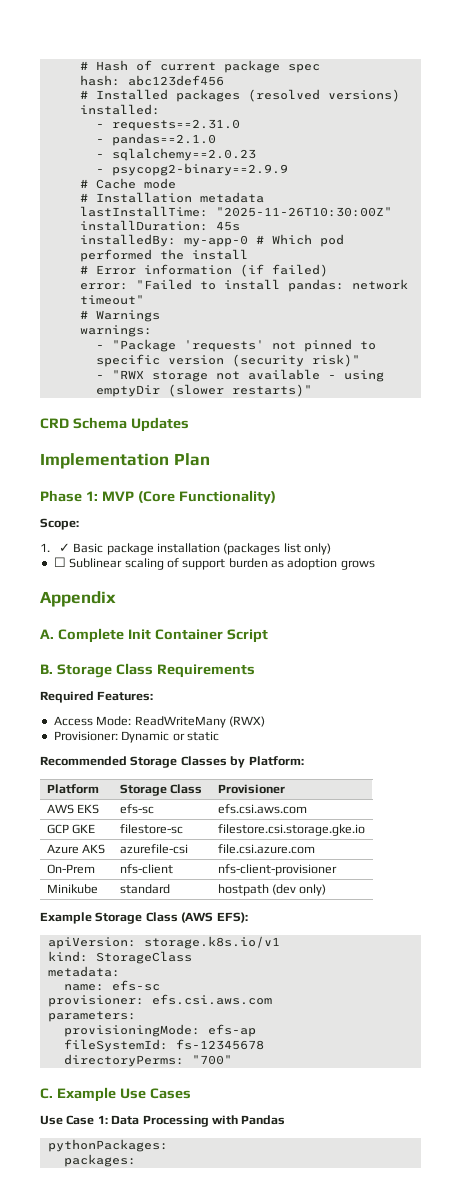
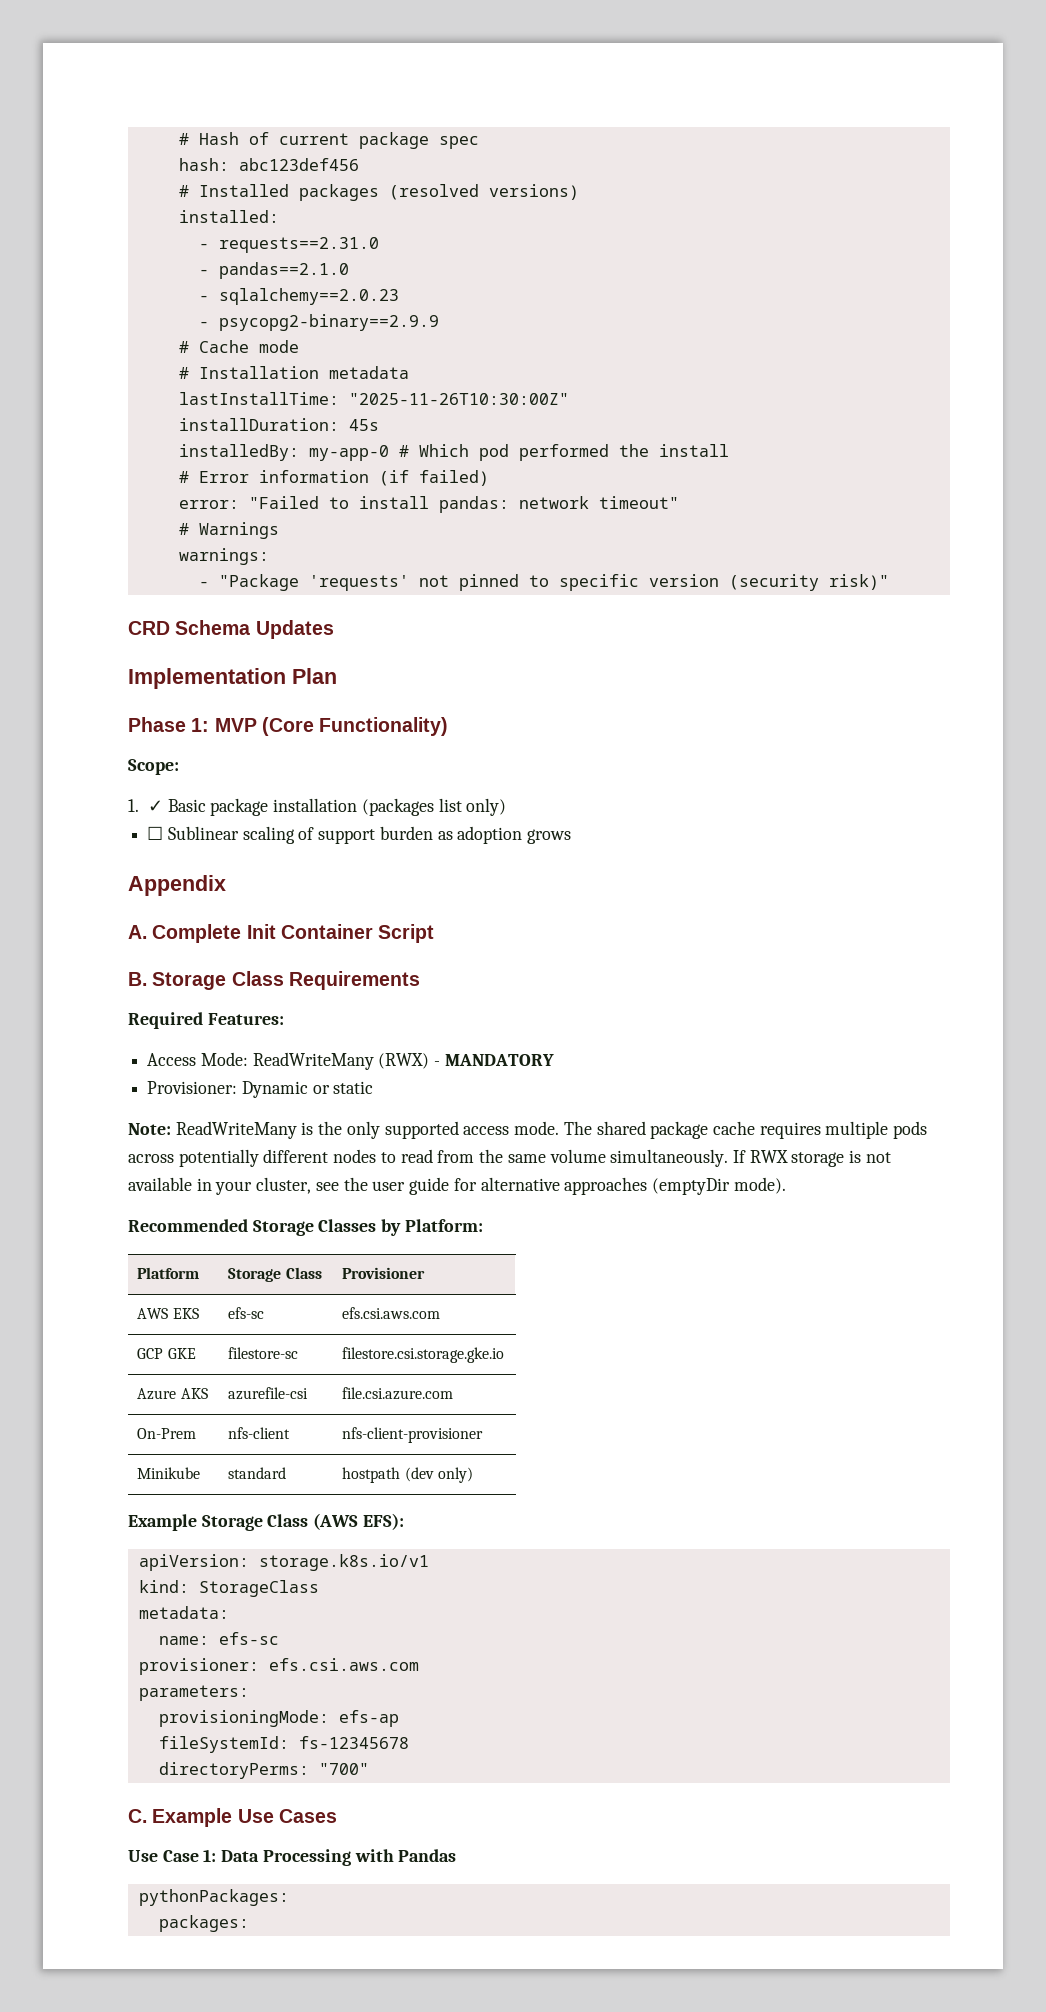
- - "RWX storage not available - using emptyDir (slower restarts)"
- Access Mode: ReadWriteMany (RWX)
+ Access Mode: ReadWriteMany (RWX) - MANDATORY
+ Note: ReadWriteMany is the only supported access mode. The shared package cache requires multiple pods across potentially different nodes to read from the same volume simultaneously. If RWX storage is not available in your cluster, see the user guide for alternative approaches (emptyDir mode).

